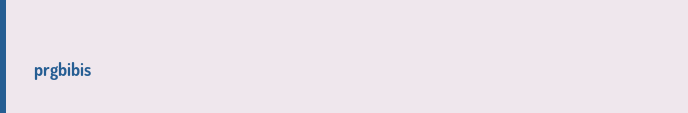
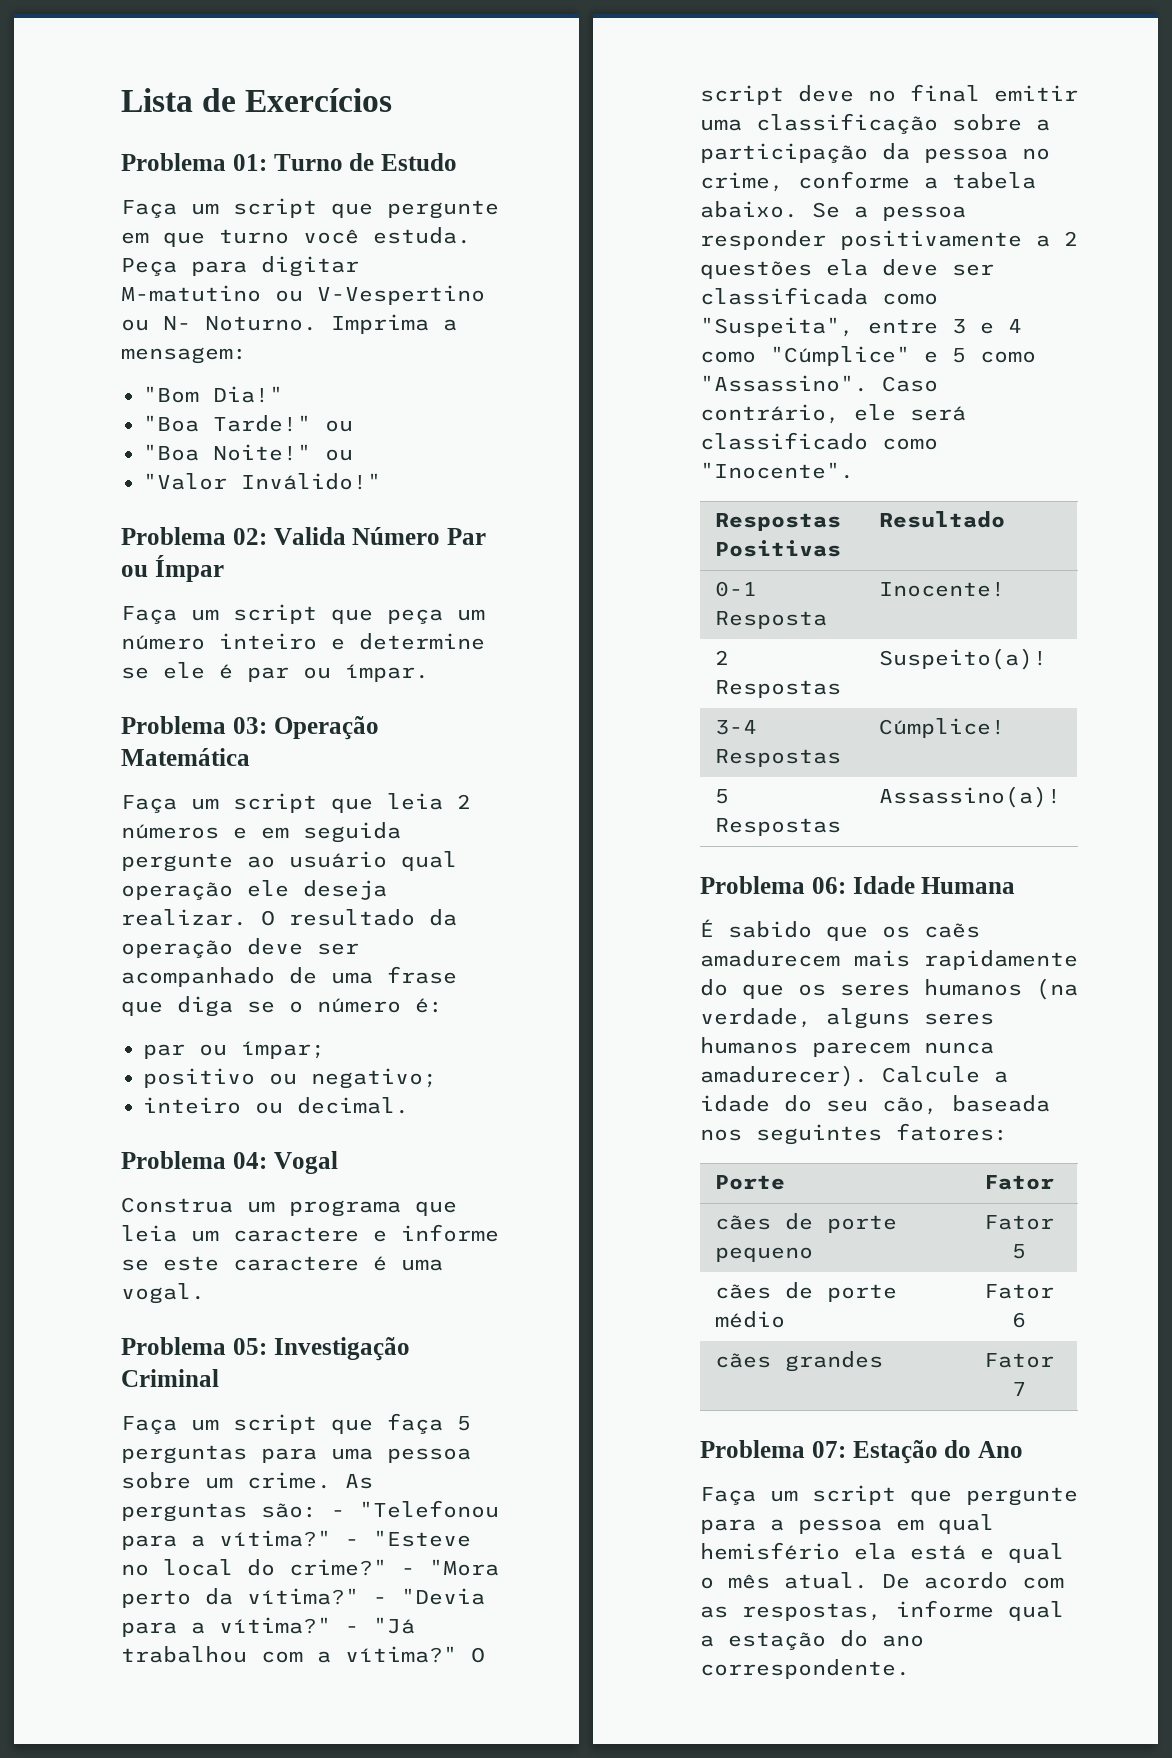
- prgbibis
+ Lista de Exercícios
+ Problema 01: Turno de Estudo
+ Faça um script que pergunte em que turno você estuda. Peça para digitar M-matutino ou V-Vespertino ou N- Noturno. Imprima a mensagem:
+ "Bom Dia!"
+ "Boa Tarde!" ou
+ "Boa Noite!" ou
+ "Valor Inválido!"
+ Problema 02: Valida Número Par ou Ímpar
+ Faça um script que peça um número inteiro e determine se ele é par ou ímpar.
+ Problema 03: Operação Matemática
+ Faça um script que leia 2 números e em seguida pergunte ao usuário qual operação ele deseja realizar. O resultado da operação deve ser acompanhado de uma frase que diga se o número é:
+ par ou ímpar;
+ positivo ou negativo;
+ inteiro ou decimal.
+ Problema 04: Vogal
+ Construa um programa que leia um caractere e informe se este caractere é uma vogal.
+ Problema 05: Investigação Criminal
+ Faça um script que faça 5 perguntas para uma pessoa sobre um crime. As perguntas são: - "Telefonou para a vítima?" - "Esteve no local do crime?" - "Mora perto da vítima?" - "Devia para a vítima?" - "Já trabalhou com a vítima?" O script deve no final emitir uma classificação sobre a participação da pessoa no crime, conforme a tabela abaixo. Se a pessoa responder positivamente a 2 questões ela deve ser classificada como "Suspeita", entre 3 e 4 como "Cúmplice" e 5 como "Assassino". Caso contrário, ele será classificado como "Inocente".
+ Respostas Positivas | Resultado
+ 0-1 Resposta | Inocente!
+ 2 Respostas | Suspeito(a)!
+ 3-4 Respostas | Cúmplice!
+ 5 Respostas | Assassino(a)!
+ Problema 06: Idade Humana
+ É sabido que os caẽs amadurecem mais rapidamente do que os seres humanos (na verdade, alguns seres humanos parecem nunca amadurecer). Calcule a idade do seu cão, baseada nos seguintes fatores:
+ Porte | Fator
+ cães de porte pequeno | Fator 5
+ cães de porte médio | Fator 6
+ cães grandes | Fator 7
+ Problema 07: Estação do Ano
+ Faça um script que pergunte para a pessoa em qual hemisfério ela está e qual o mês atual. De acordo com as respostas, informe qual a estação do ano correspondente.

